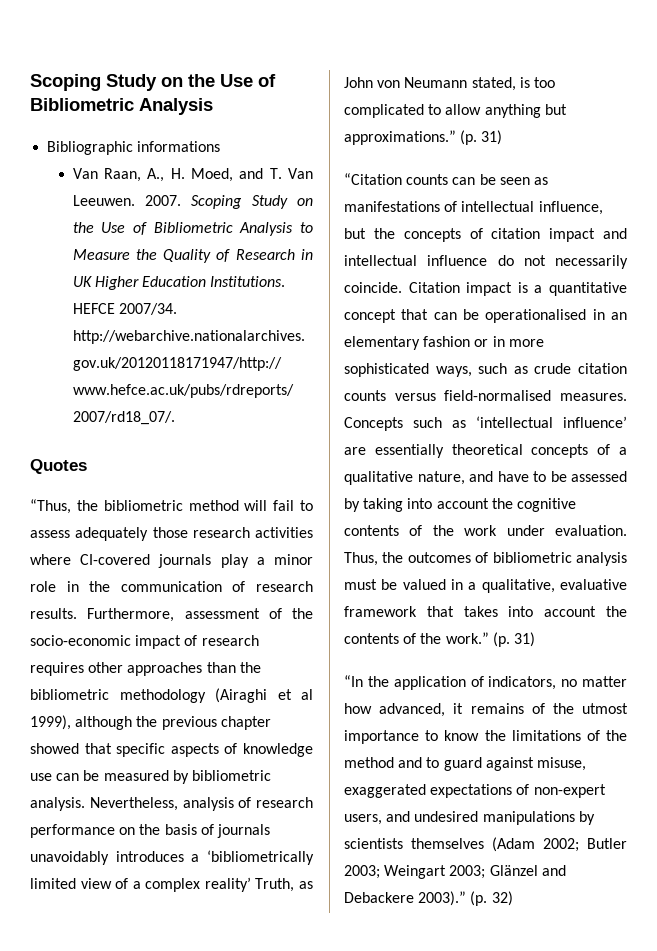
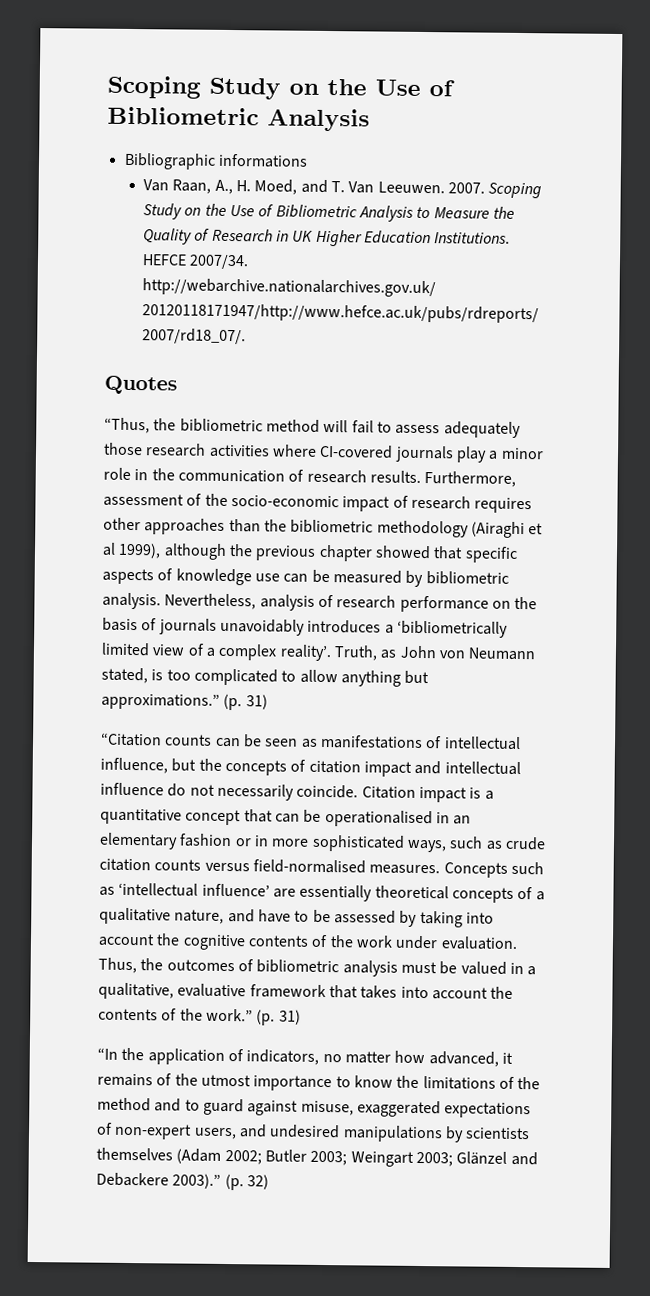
- Nevertheless, analysis of research performance on the basis of journals unavoidably introduces a ‘bibliometrically limited view of a complex reality’ Truth, as John von Neumann stated, is too complicated to allow anything but approximations.”
+ Nevertheless, analysis of research performance on the basis of journals unavoidably introduces a ‘bibliometrically limited view of a complex reality’. Truth, as John von Neumann stated, is too complicated to allow anything but approximations.”

